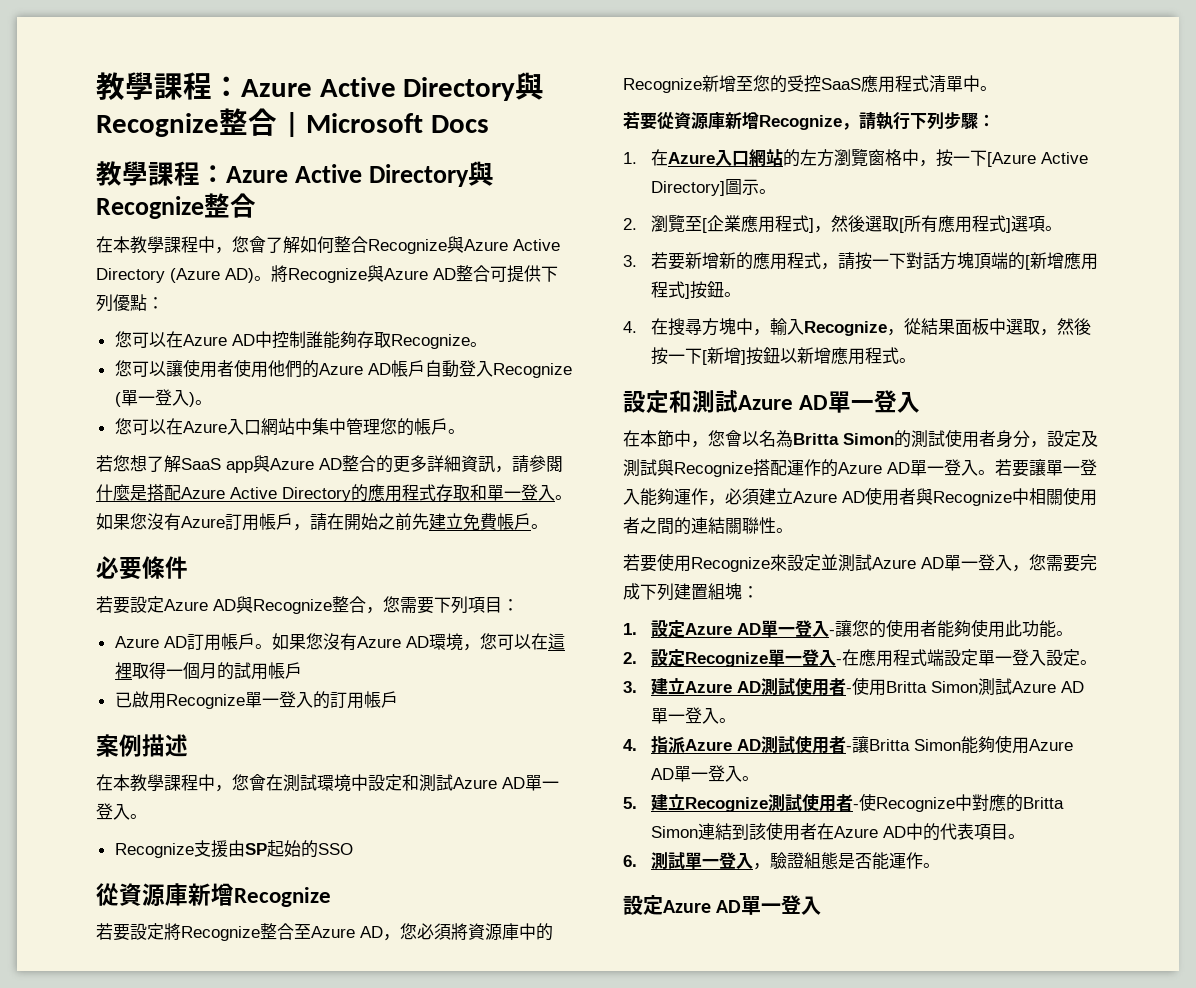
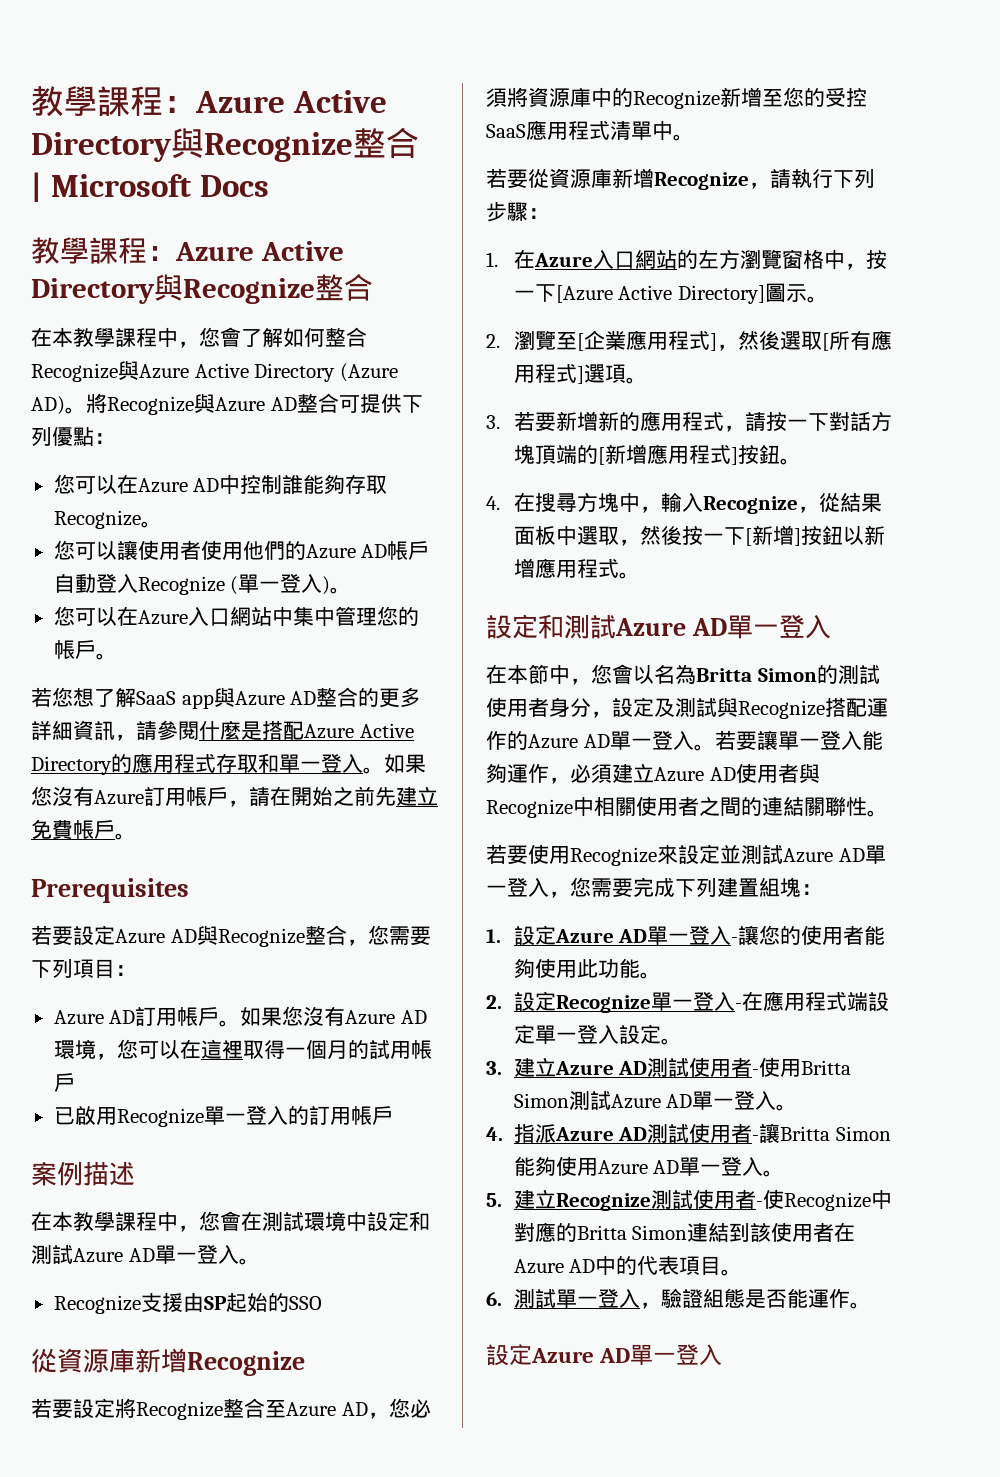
- 必要條件
+ Prerequisites

